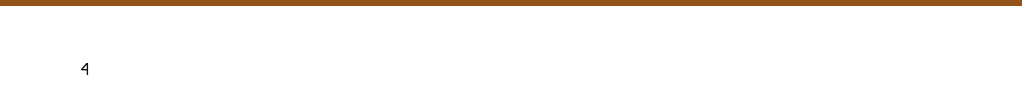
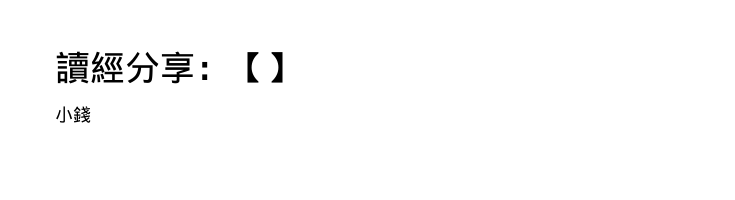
- 4
+ 讀經分享：【】
+ 小錢

